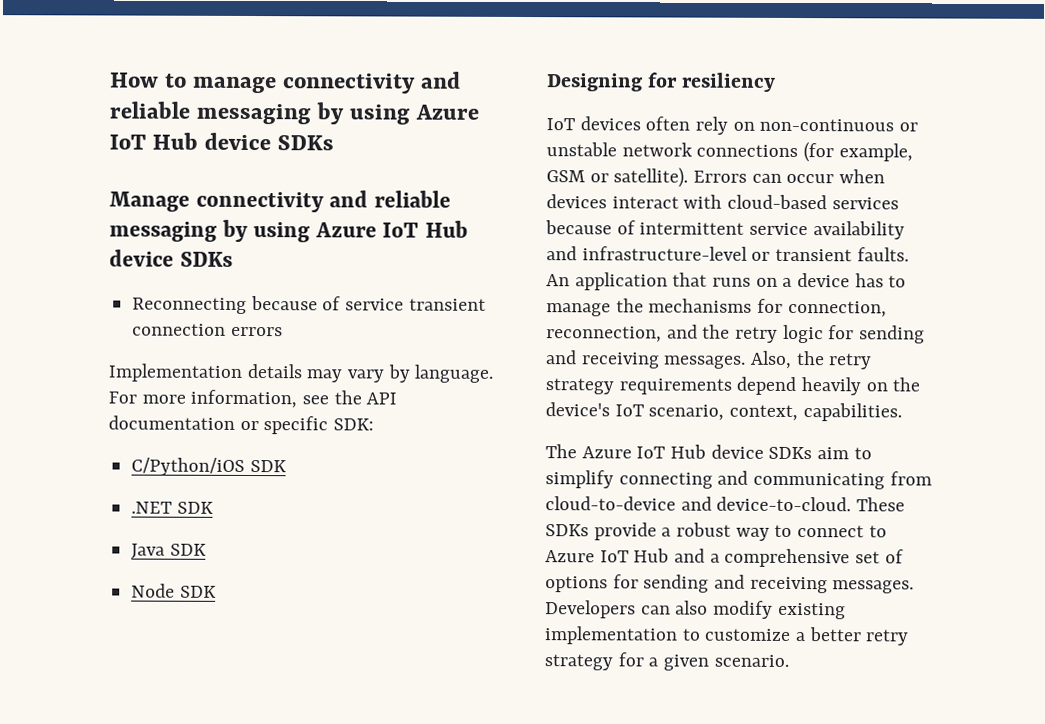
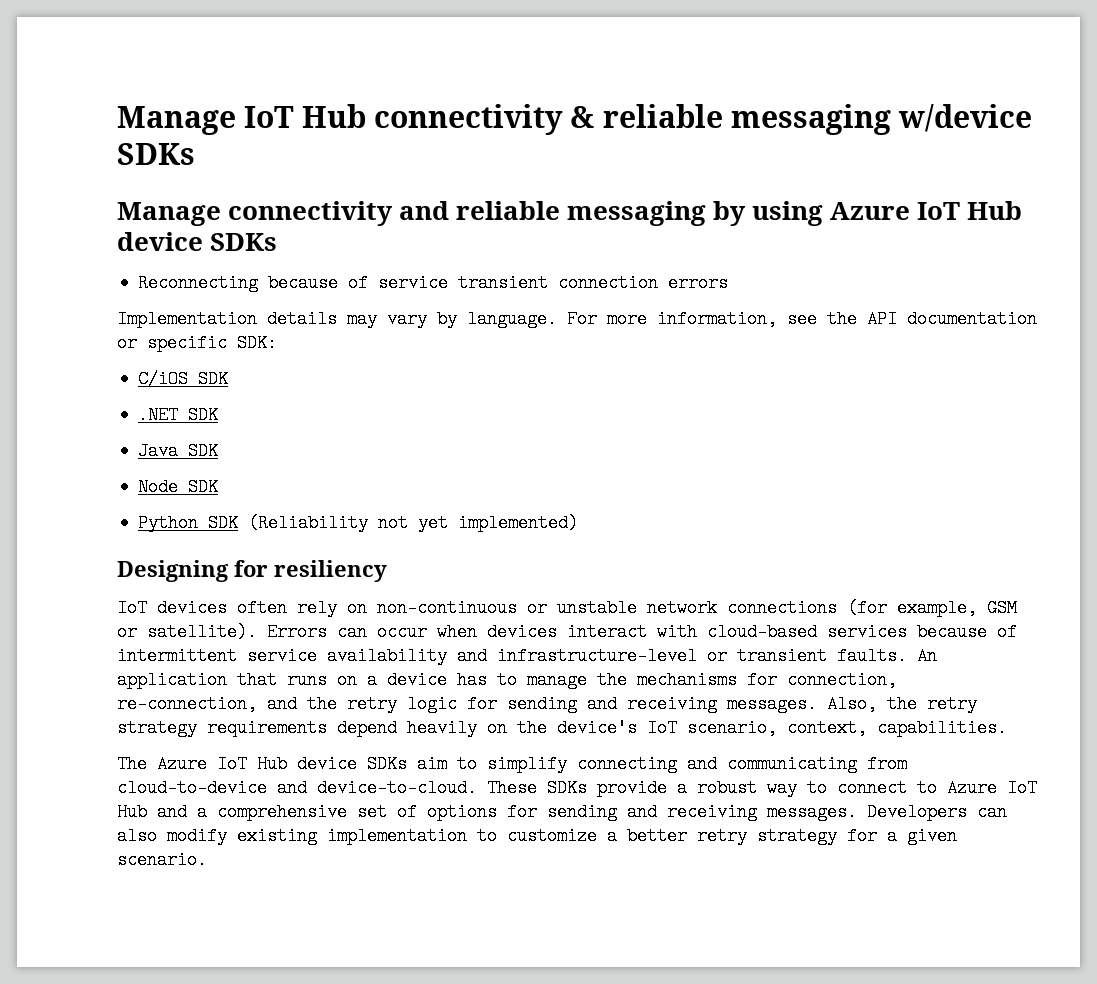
- How to manage connectivity and reliable messaging by using Azure IoT Hub device SDKs
+ Manage IoT Hub connectivity & reliable messaging w/device SDKs
- C/Python/iOS SDK
+ C/iOS SDK
+ Python SDK (Reliability not yet implemented)
- An application that runs on a device has to manage the mechanisms for connection, reconnection, and the retry logic for sending and receiving messages.
+ An application that runs on a device has to manage the mechanisms for connection, re-connection, and the retry logic for sending and receiving messages.

